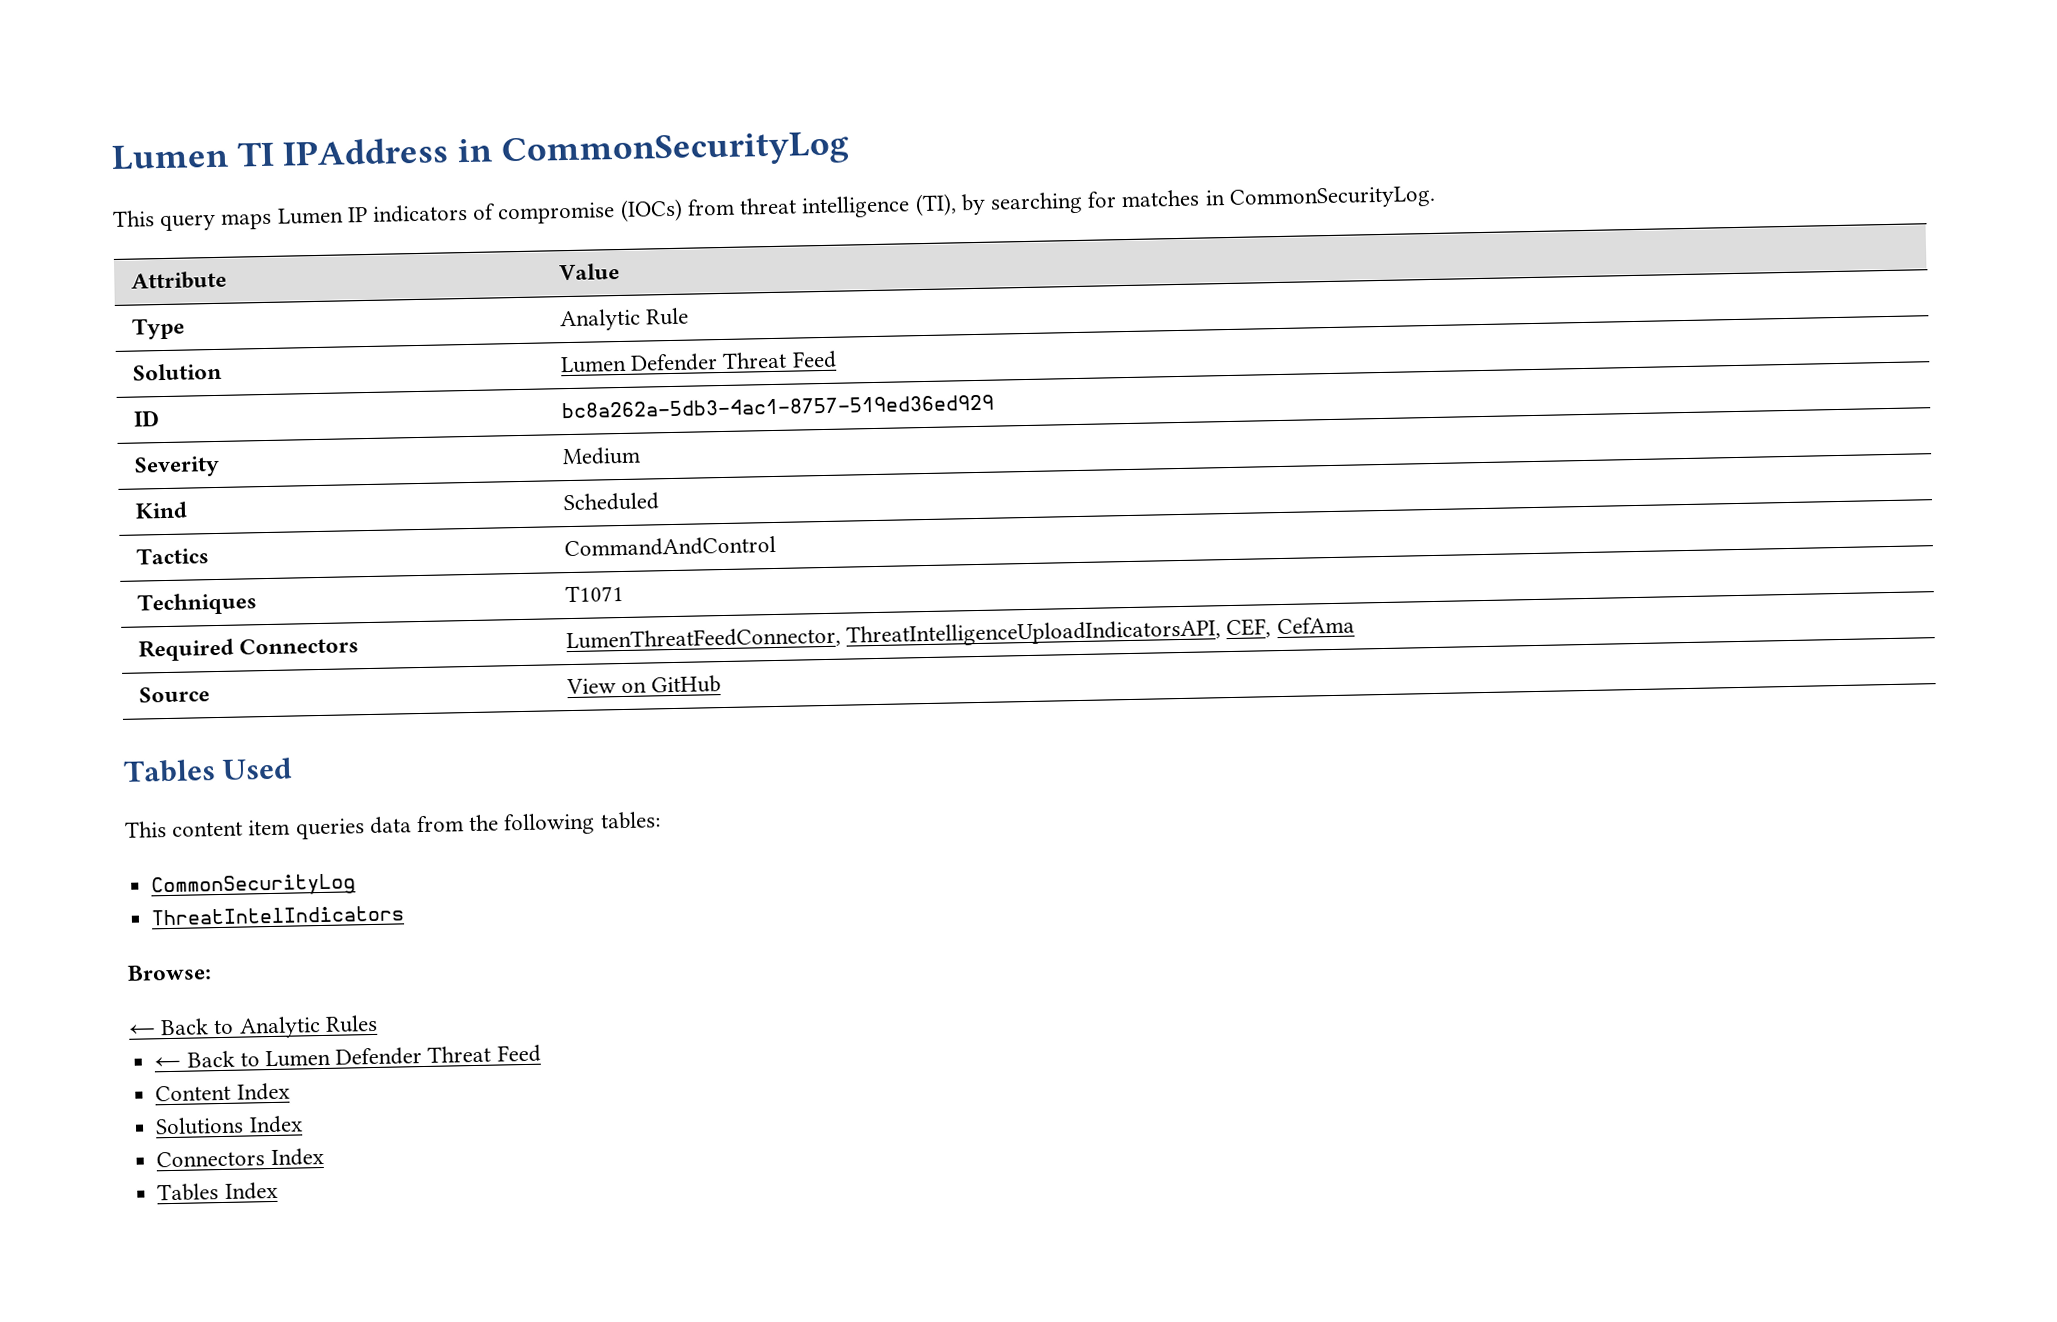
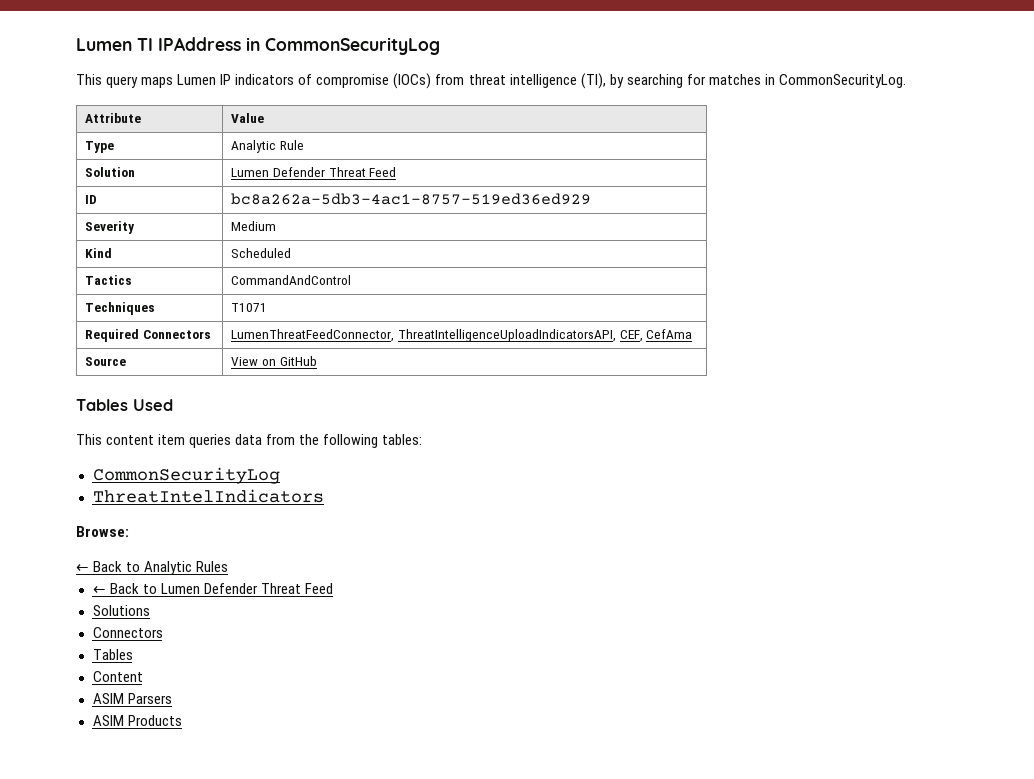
- Content Index
- Solutions Index
- Connectors Index
- Tables Index
+ Solutions
+ Connectors
+ Tables
+ Content
+ ASIM Parsers
+ ASIM Products

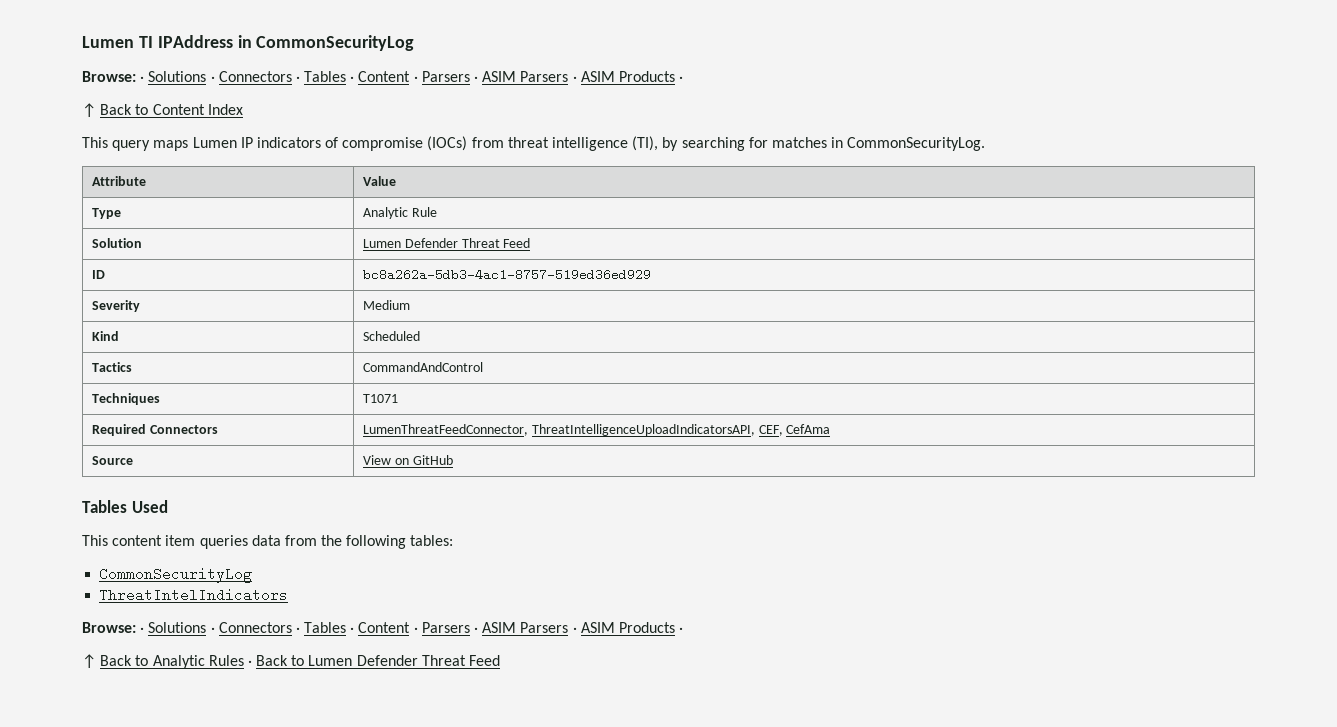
  Lumen TI IPAddress in CommonSecurityLog
+ Browse: · Solutions · Connectors · Tables · Content · Parsers · ASIM Parsers · ASIM Products ·
+ ↑ Back to Content Index
  ThreatIntelIndicators
- Browse:
- ← Back to Analytic Rules
- ← Back to Lumen Defender Threat Feed
+ Browse: · Solutions · Connectors · Tables · Content · Parsers · ASIM Parsers · ASIM Products ·
+ ↑ Back to Analytic Rules · Back to Lumen Defender Threat Feed
- Solutions
- Connectors
- Tables
- Content
- ASIM Parsers
- ASIM Products

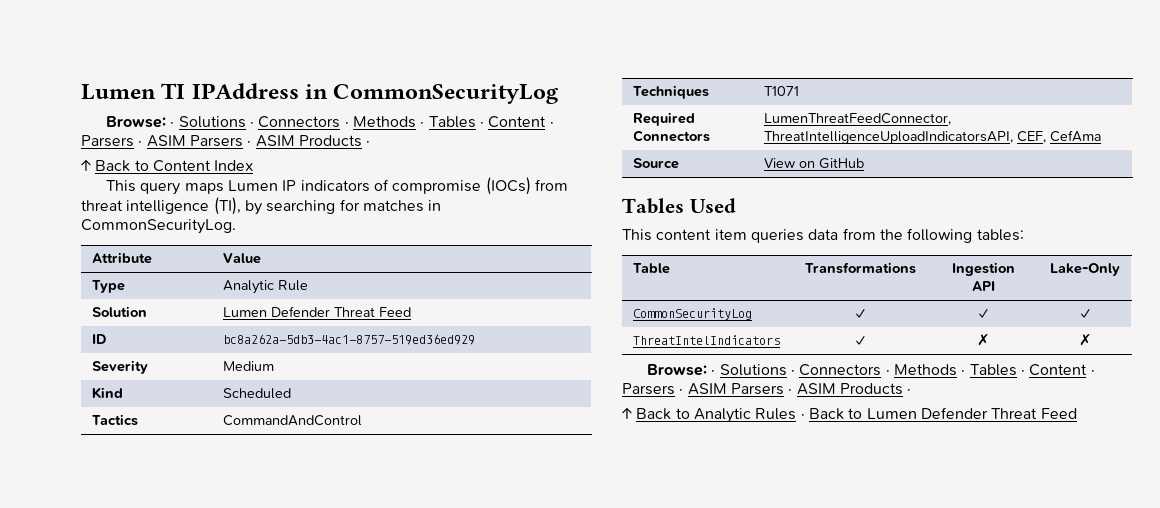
  Lumen TI IPAddress in CommonSecurityLog
- Browse: · Solutions · Connectors · Tables · Content · Parsers · ASIM Parsers · ASIM Products ·
+ Browse: · Solutions · Connectors · Methods · Tables · Content · Parsers · ASIM Parsers · ASIM Products ·
  This content item queries data from the following tables:
- CommonSecurityLog
- ThreatIntelIndicators
- Browse: · Solutions · Connectors · Tables · Content · Parsers · ASIM Parsers · ASIM Products ·
+ Table | Transformations | Ingestion API | Lake-Only
+ CommonSecurityLog | ✓ | ✓ | ✓
+ ThreatIntelIndicators | ✓ | ✗ | ✗
+ Browse: · Solutions · Connectors · Methods · Tables · Content · Parsers · ASIM Parsers · ASIM Products ·

